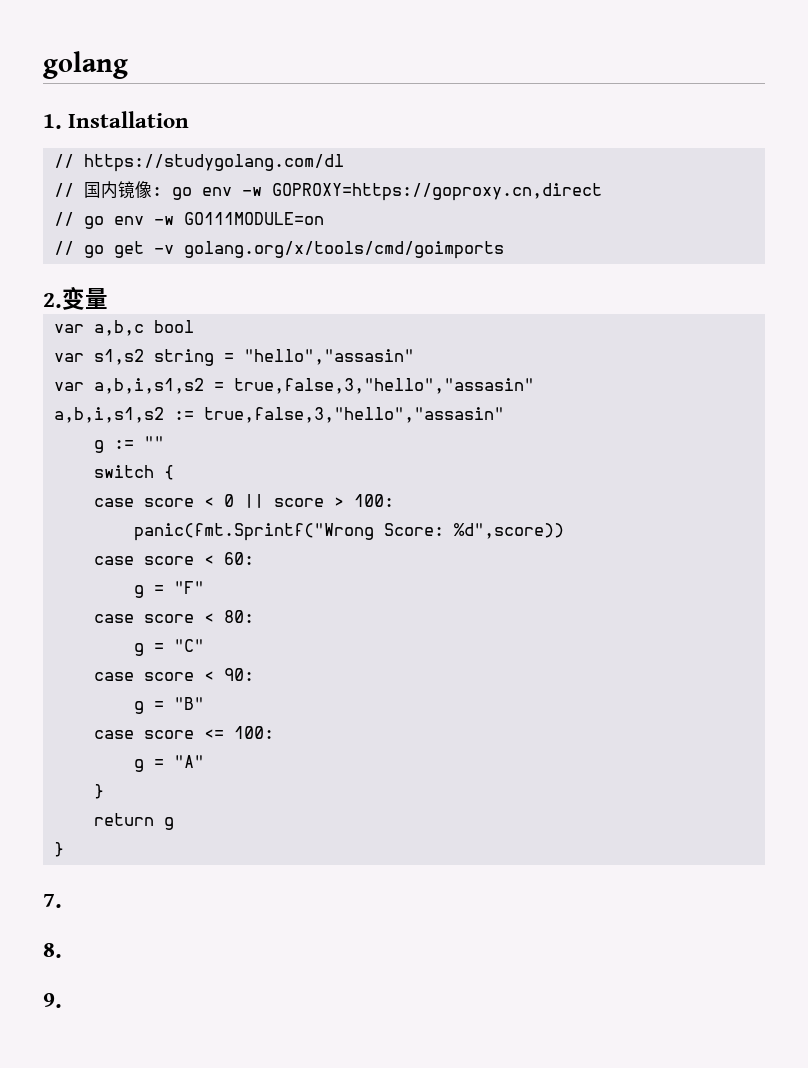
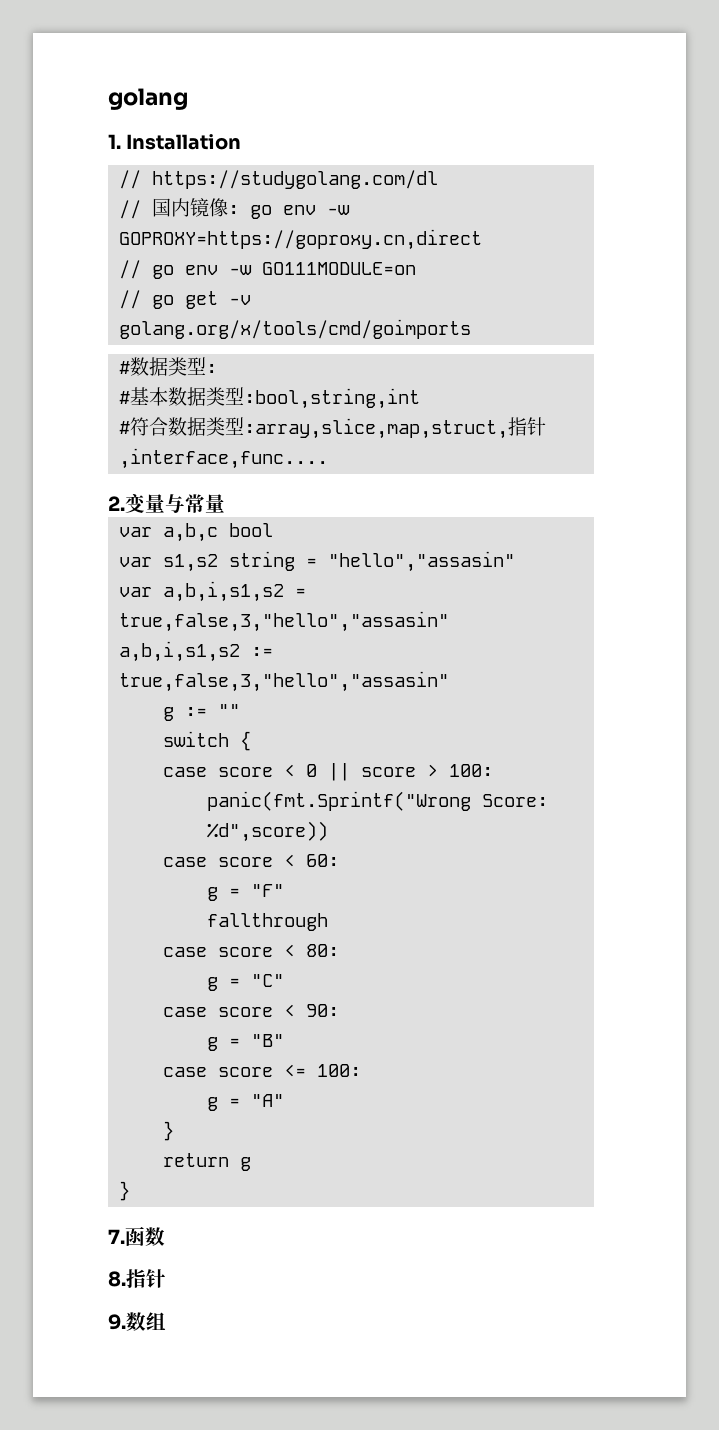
+ #数据类型:
+ #基本数据类型:bool,string,int
+ #符合数据类型:array,slice,map,struct,指针,interface,func....
- 2.变量
+ 2.变量与常量
+ fallthrough
- 7.
+ 7.函数
- 8.
+ 8.指针
- 9.
+ 9.数组

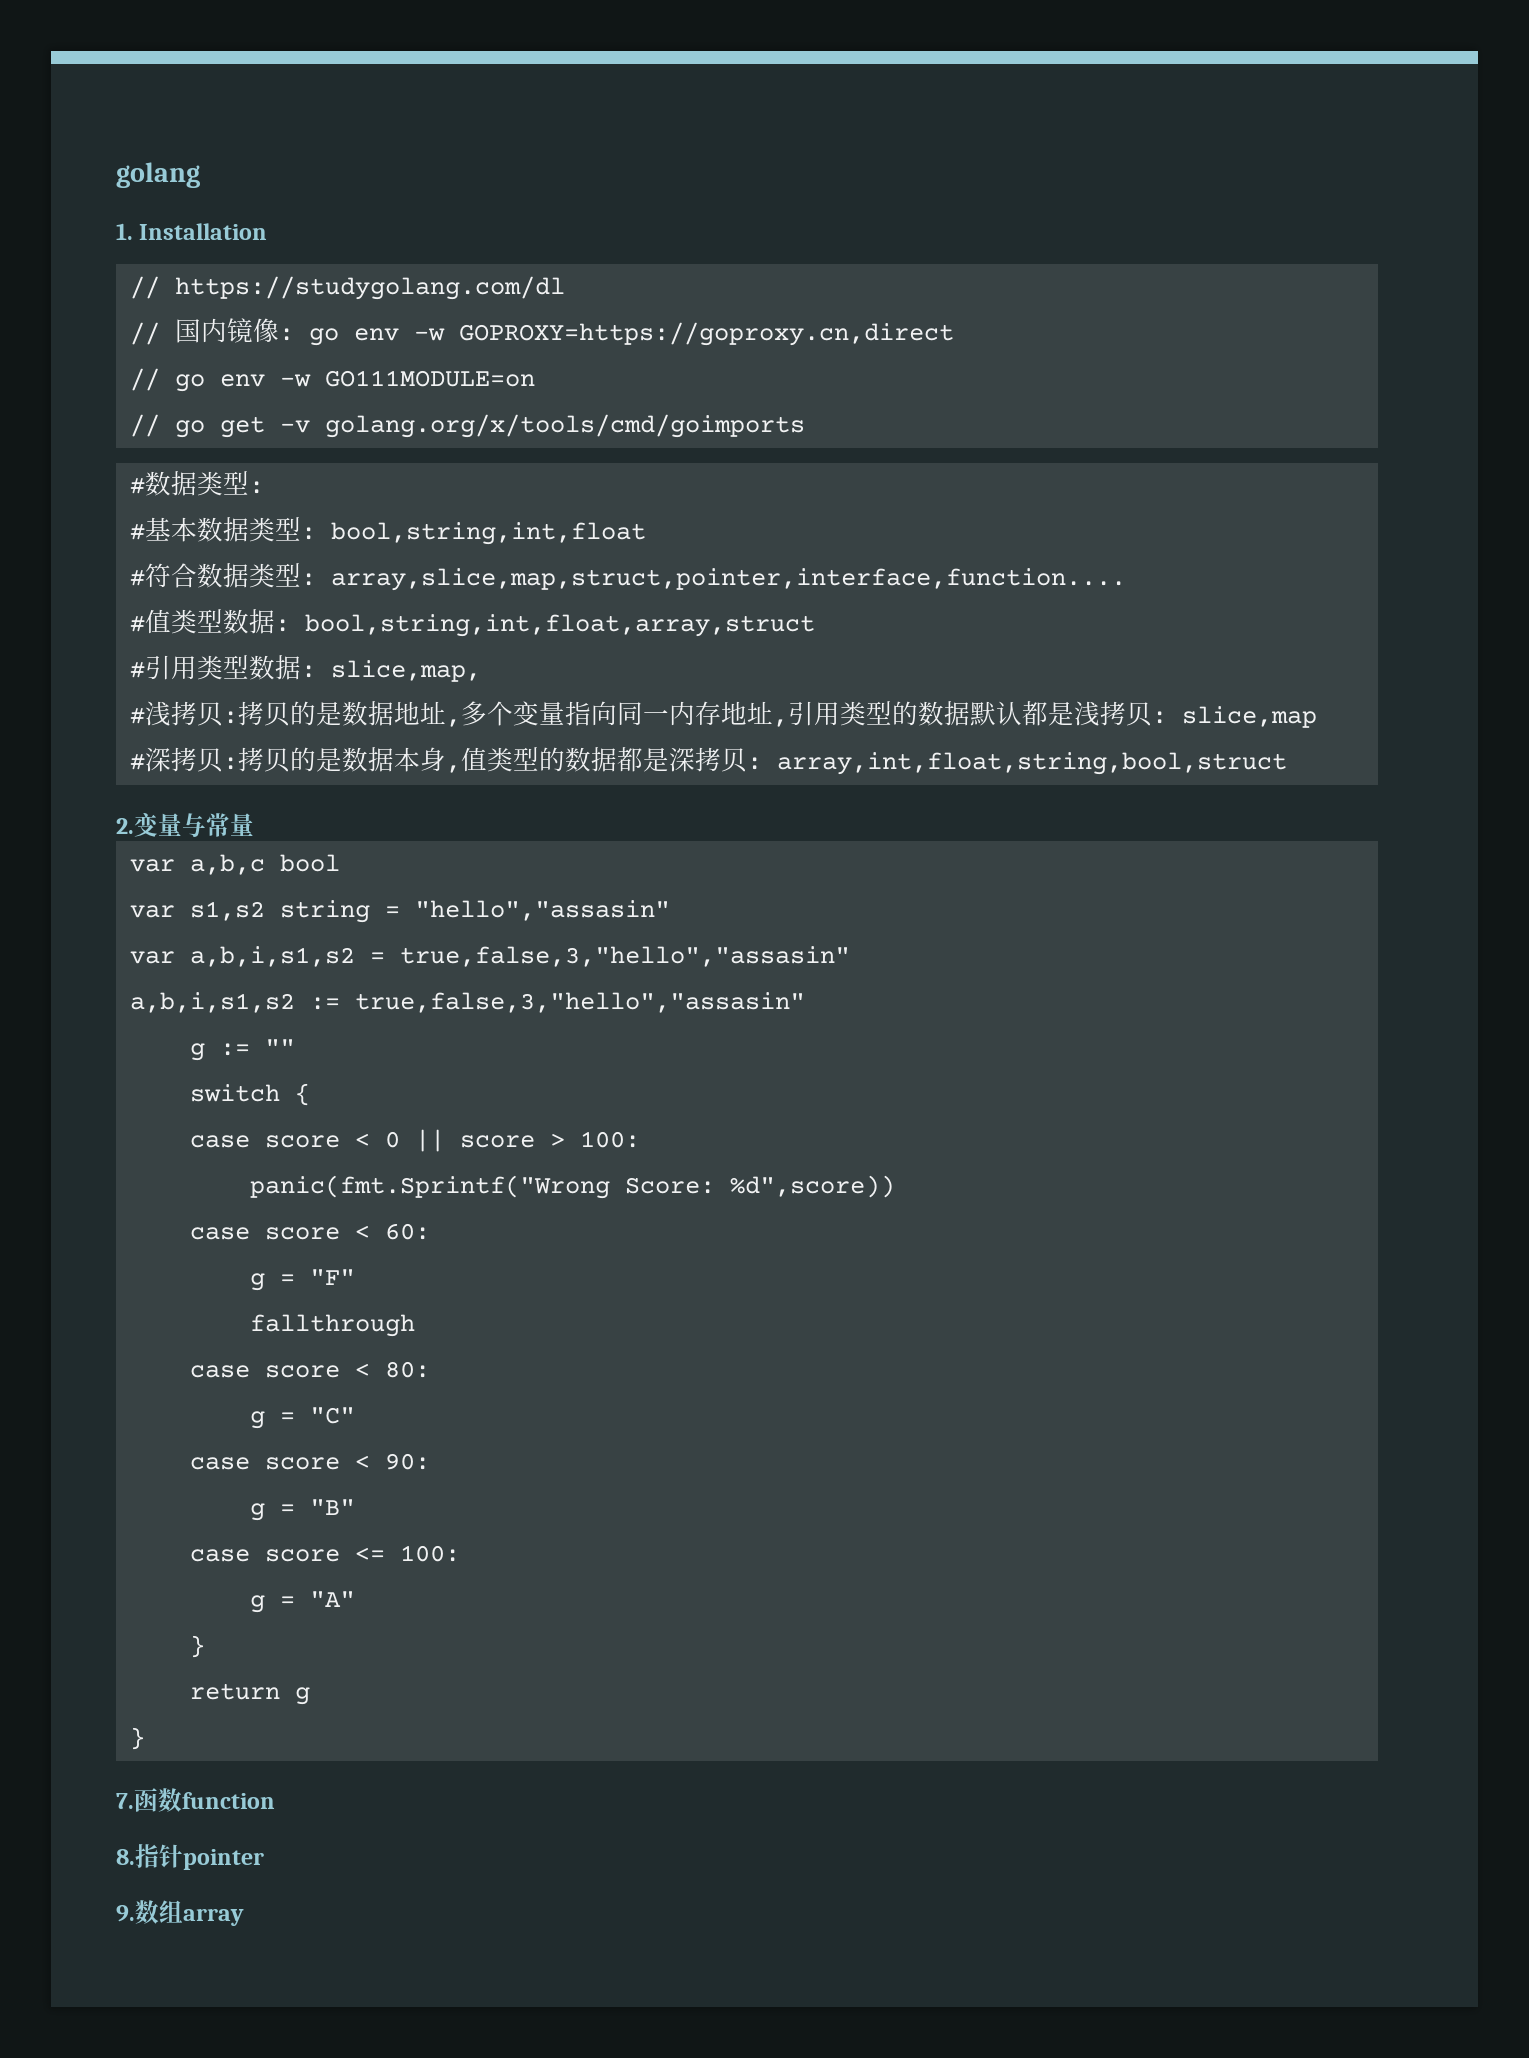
- #基本数据类型:bool,string,int
+ #基本数据类型: bool,string,int,float
- #符合数据类型:array,slice,map,struct,指针,interface,func....
+ #符合数据类型: array,slice,map,struct,pointer,interface,function....
+ #值类型数据: bool,string,int,float,array,struct
+ #引用类型数据: slice,map,
+ #浅拷贝:拷贝的是数据地址,多个变量指向同一内存地址,引用类型的数据默认都是浅拷贝: slice,map
+ #深拷贝:拷贝的是数据本身,值类型的数据都是深拷贝: array,int,float,string,bool,struct
- 7.函数
+ 7.函数function
- 8.指针
+ 8.指针pointer
- 9.数组
+ 9.数组array

